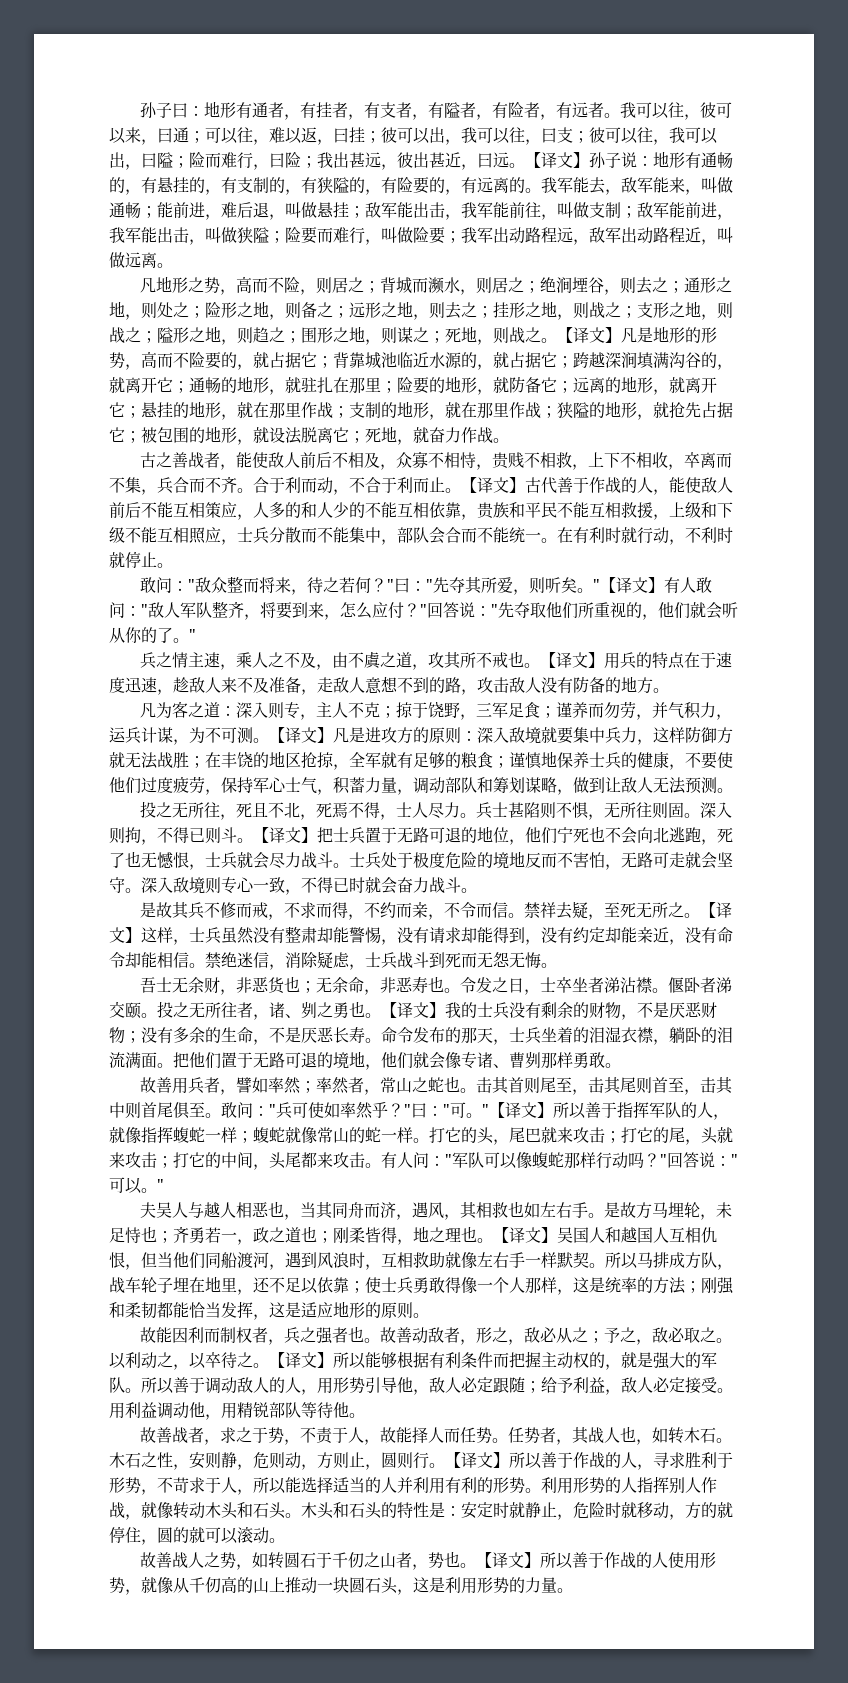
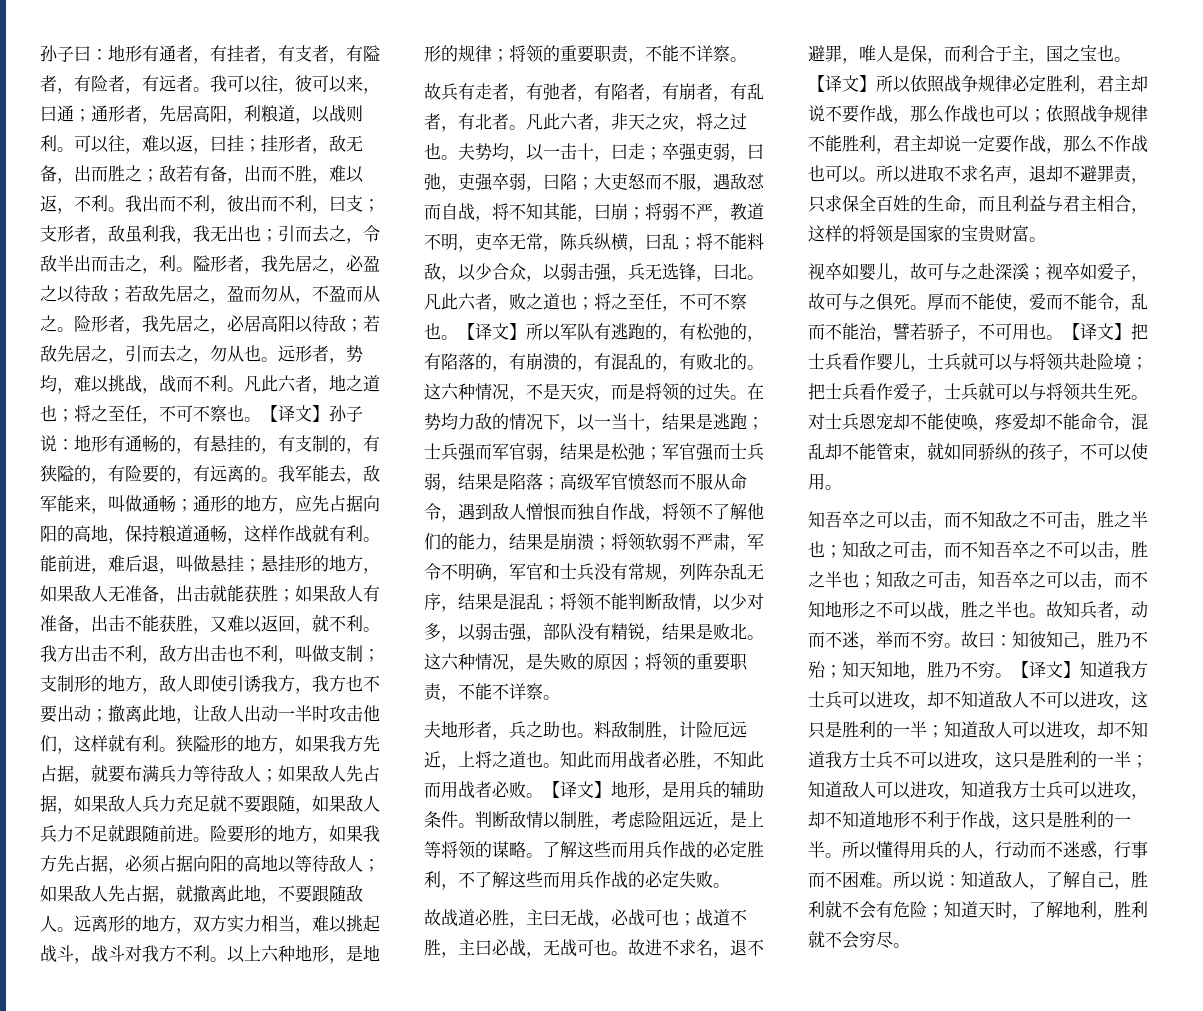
- 我可以往，彼可以来，曰通；可以往，难以返，曰挂；彼可以出，我可以往，曰支；彼可以往，我可以出，曰隘；险而难行，曰险；我出甚远，彼出甚近，曰远。
+ 我可以往，彼可以来，曰通；通形者，先居高阳，利粮道，以战则利。可以往，难以返，曰挂；挂形者，敌无备，出而胜之；敌若有备，出而不胜，难以返，不利。我出而不利，彼出而不利，曰支；支形者，敌虽利我，我无出也；引而去之，令敌半出而击之，利。隘形者，我先居之，必盈之以待敌；若敌先居之，盈而勿从，不盈而从之。险形者，我先居之，必居高阳以待敌；若敌先居之，引而去之，勿从也。远形者，势均，难以挑战，战而不利。凡此六者，地之道也；将之至任，不可不察也。
- 我军能去，敌军能来，叫做通畅；能前进，难后退，叫做悬挂；敌军能出击，我军能前往，叫做支制；敌军能前进，我军能出击，叫做狭隘；险要而难行，叫做险要；我军出动路程远，敌军出动路程近，叫做远离。
- 凡地形之势，高而不险，则居之；背城而濒水，则居之；绝涧堙谷，则去之；通形之地，则处之；险形之地，则备之；远形之地，则去之；挂形之地，则战之；支形之地，则战之；隘形之地，则趋之；围形之地，则谋之；死地，则战之。【译文】凡是地形的形势，高而不险要的，就占据它；背靠城池临近水源的，就占据它；跨越深涧填满沟谷的，就离开它；通畅的地形，就驻扎在那里；险要的地形，就防备它；远离的地形，就离开它；悬挂的地形，就在那里作战；支制的地形，就在那里作战；狭隘的地形，就抢先占据它；被包围的地形，就设法脱离它；死地，就奋力作战。
- 古之善战者，能使敌人前后不相及，众寡不相恃，贵贱不相救，上下不相收，卒离而不集，兵合而不齐。合于利而动，不合于利而止。【译文】古代善于作战的人，能使敌人前后不能互相策应，人多的和人少的不能互相依靠，贵族和平民不能互相救援，上级和下级不能互相照应，士兵分散而不能集中，部队会合而不能统一。在有利时就行动，不利时就停止。
- 敢问："敌众整而将来，待之若何？"曰："先夺其所爱，则听矣。"【译文】有人敢问："敌人军队整齐，将要到来，怎么应付？"回答说："先夺取他们所重视的，他们就会听从你的了。"
- 兵之情主速，乘人之不及，由不虞之道，攻其所不戒也。【译文】用兵的特点在于速度迅速，趁敌人来不及准备，走敌人意想不到的路，攻击敌人没有防备的地方。
- 凡为客之道：深入则专，主人不克；掠于饶野，三军足食；谨养而勿劳，并气积力，运兵计谋，为不可测。【译文】凡是进攻方的原则：深入敌境就要集中兵力，这样防御方就无法战胜；在丰饶的地区抢掠，全军就有足够的粮食；谨慎地保养士兵的健康，不要使他们过度疲劳，保持军心士气，积蓄力量，调动部队和筹划谋略，做到让敌人无法预测。
- 投之无所往，死且不北，死焉不得，士人尽力。兵士甚陷则不惧，无所往则固。深入则拘，不得已则斗。【译文】把士兵置于无路可退的地位，他们宁死也不会向北逃跑，死了也无憾恨，士兵就会尽力战斗。士兵处于极度危险的境地反而不害怕，无路可走就会坚守。深入敌境则专心一致，不得已时就会奋力战斗。
- 是故其兵不修而戒，不求而得，不约而亲，不令而信。禁祥去疑，至死无所之。【译文】这样，士兵虽然没有整肃却能警惕，没有请求却能得到，没有约定却能亲近，没有命令却能相信。禁绝迷信，消除疑虑，士兵战斗到死而无怨无悔。
- 吾士无余财，非恶货也；无余命，非恶寿也。令发之日，士卒坐者涕沾襟。偃卧者涕交颐。投之无所往者，诸、刿之勇也。【译文】我的士兵没有剩余的财物，不是厌恶财物；没有多余的生命，不是厌恶长寿。命令发布的那天，士兵坐着的泪湿衣襟，躺卧的泪流满面。把他们置于无路可退的境地，他们就会像专诸、曹刿那样勇敢。
- 故善用兵者，譬如率然；率然者，常山之蛇也。击其首则尾至，击其尾则首至，击其中则首尾俱至。敢问："兵可使如率然乎？"曰："可。"【译文】所以善于指挥军队的人，就像指挥蝮蛇一样；蝮蛇就像常山的蛇一样。打它的头，尾巴就来攻击；打它的尾，头就来攻击；打它的中间，头尾都来攻击。有人问："军队可以像蝮蛇那样行动吗？"回答说："可以。"
- 夫吴人与越人相恶也，当其同舟而济，遇风，其相救也如左右手。是故方马埋轮，未足恃也；齐勇若一，政之道也；刚柔皆得，地之理也。【译文】吴国人和越国人互相仇恨，但当他们同船渡河，遇到风浪时，互相救助就像左右手一样默契。所以马排成方队，战车轮子埋在地里，还不足以依靠；使士兵勇敢得像一个人那样，这是统率的方法；刚强和柔韧都能恰当发挥，这是适应地形的原则。
- 故能因利而制权者，兵之强者也。故善动敌者，形之，敌必从之；予之，敌必取之。以利动之，以卒待之。【译文】所以能够根据有利条件而把握主动权的，就是强大的军队。所以善于调动敌人的人，用形势引导他，敌人必定跟随；给予利益，敌人必定接受。用利益调动他，用精锐部队等待他。
- 故善战者，求之于势，不责于人，故能择人而任势。任势者，其战人也，如转木石。木石之性，安则静，危则动，方则止，圆则行。【译文】所以善于作战的人，寻求胜利于形势，不苛求于人，所以能选择适当的人并利用有利的形势。利用形势的人指挥别人作战，就像转动木头和石头。木头和石头的特性是：安定时就静止，危险时就移动，方的就停住，圆的就可以滚动。
- 故善战人之势，如转圆石于千仞之山者，势也。【译文】所以善于作战的人使用形势，就像从千仞高的山上推动一块圆石头，这是利用形势的力量。
+ 我军能去，敌军能来，叫做通畅；通形的地方，应先占据向阳的高地，保持粮道通畅，这样作战就有利。能前进，难后退，叫做悬挂；悬挂形的地方，如果敌人无准备，出击就能获胜；如果敌人有准备，出击不能获胜，又难以返回，就不利。我方出击不利，敌方出击也不利，叫做支制；支制形的地方，敌人即使引诱我方，我方也不要出动；撤离此地，让敌人出动一半时攻击他们，这样就有利。狭隘形的地方，如果我方先占据，就要布满兵力等待敌人；如果敌人先占据，如果敌人兵力充足就不要跟随，如果敌人兵力不足就跟随前进。险要形的地方，如果我方先占据，必须占据向阳的高地以等待敌人；如果敌人先占据，就撤离此地，不要跟随敌人。远离形的地方，双方实力相当，难以挑起战斗，战斗对我方不利。以上六种地形，是地形的规律；将领的重要职责，不能不详察。
+ 故兵有走者，有弛者，有陷者，有崩者，有乱者，有北者。凡此六者，非天之灾，将之过也。夫势均，以一击十，曰走；卒强吏弱，曰弛，吏强卒弱，曰陷；大吏怒而不服，遇敌怼而自战，将不知其能，曰崩；将弱不严，教道不明，吏卒无常，陈兵纵横，曰乱；将不能料敌，以少合众，以弱击强，兵无选锋，曰北。凡此六者，败之道也；将之至任，不可不察也。【译文】所以军队有逃跑的，有松弛的，有陷落的，有崩溃的，有混乱的，有败北的。这六种情况，不是天灾，而是将领的过失。在势均力敌的情况下，以一当十，结果是逃跑；士兵强而军官弱，结果是松弛；军官强而士兵弱，结果是陷落；高级军官愤怒而不服从命令，遇到敌人憎恨而独自作战，将领不了解他们的能力，结果是崩溃；将领软弱不严肃，军令不明确，军官和士兵没有常规，列阵杂乱无序，结果是混乱；将领不能判断敌情，以少对多，以弱击强，部队没有精锐，结果是败北。这六种情况，是失败的原因；将领的重要职责，不能不详察。
+ 夫地形者，兵之助也。料敌制胜，计险厄远近，上将之道也。知此而用战者必胜，不知此而用战者必败。【译文】地形，是用兵的辅助条件。判断敌情以制胜，考虑险阻远近，是上等将领的谋略。了解这些而用兵作战的必定胜利，不了解这些而用兵作战的必定失败。
+ 故战道必胜，主曰无战，必战可也；战道不胜，主曰必战，无战可也。故进不求名，退不避罪，唯人是保，而利合于主，国之宝也。【译文】所以依照战争规律必定胜利，君主却说不要作战，那么作战也可以；依照战争规律不能胜利，君主却说一定要作战，那么不作战也可以。所以进取不求名声，退却不避罪责，只求保全百姓的生命，而且利益与君主相合，这样的将领是国家的宝贵财富。
+ 视卒如婴儿，故可与之赴深溪；视卒如爱子，故可与之俱死。厚而不能使，爱而不能令，乱而不能治，譬若骄子，不可用也。【译文】把士兵看作婴儿，士兵就可以与将领共赴险境；把士兵看作爱子，士兵就可以与将领共生死。对士兵恩宠却不能使唤，疼爱却不能命令，混乱却不能管束，就如同骄纵的孩子，不可以使用。
+ 知吾卒之可以击，而不知敌之不可击，胜之半也；知敌之可击，而不知吾卒之不可以击，胜之半也；知敌之可击，知吾卒之可以击，而不知地形之不可以战，胜之半也。故知兵者，动而不迷，举而不穷。故曰：知彼知己，胜乃不殆；知天知地，胜乃不穷。【译文】知道我方士兵可以进攻，却不知道敌人不可以进攻，这只是胜利的一半；知道敌人可以进攻，却不知道我方士兵不可以进攻，这只是胜利的一半；知道敌人可以进攻，知道我方士兵可以进攻，却不知道地形不利于作战，这只是胜利的一半。所以懂得用兵的人，行动而不迷惑，行事而不困难。所以说：知道敌人，了解自己，胜利就不会有危险；知道天时，了解地利，胜利就不会穷尽。

